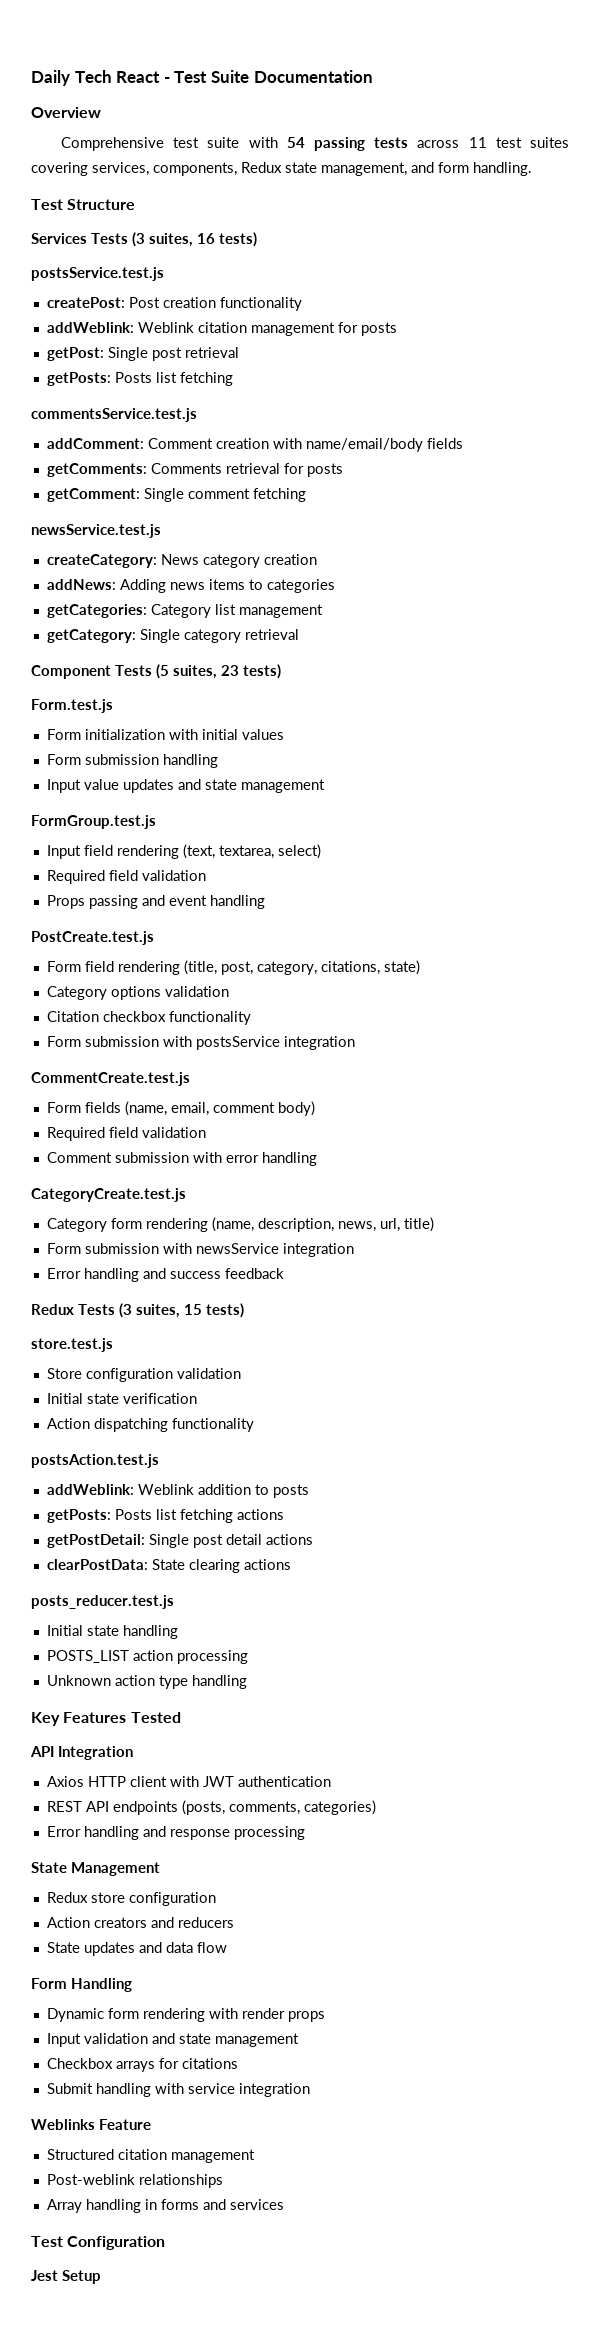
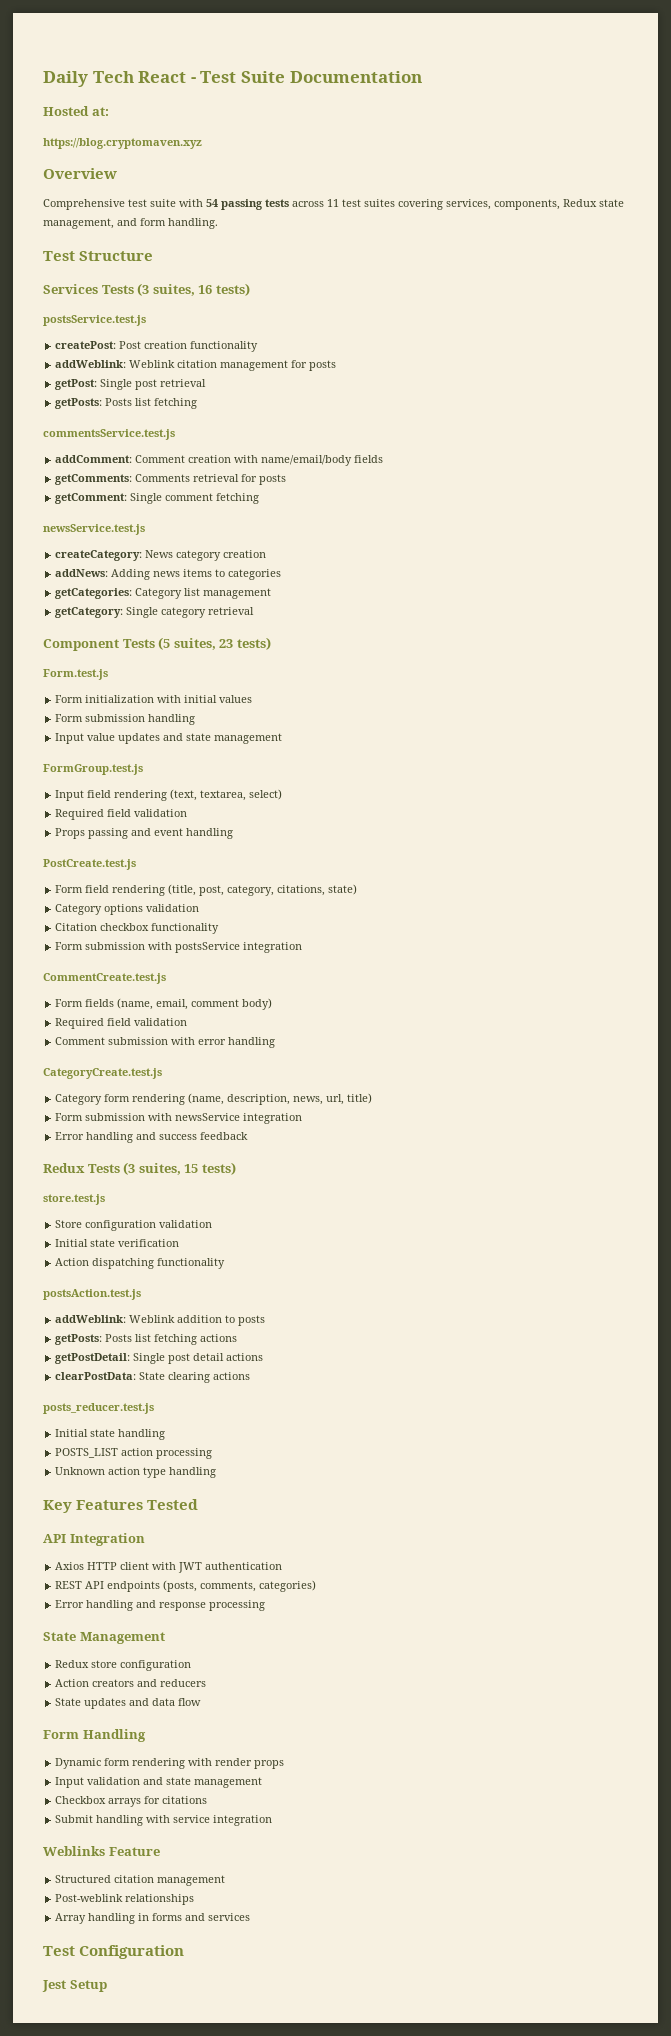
+ Hosted at:
+ https://blog.cryptomaven.xyz

